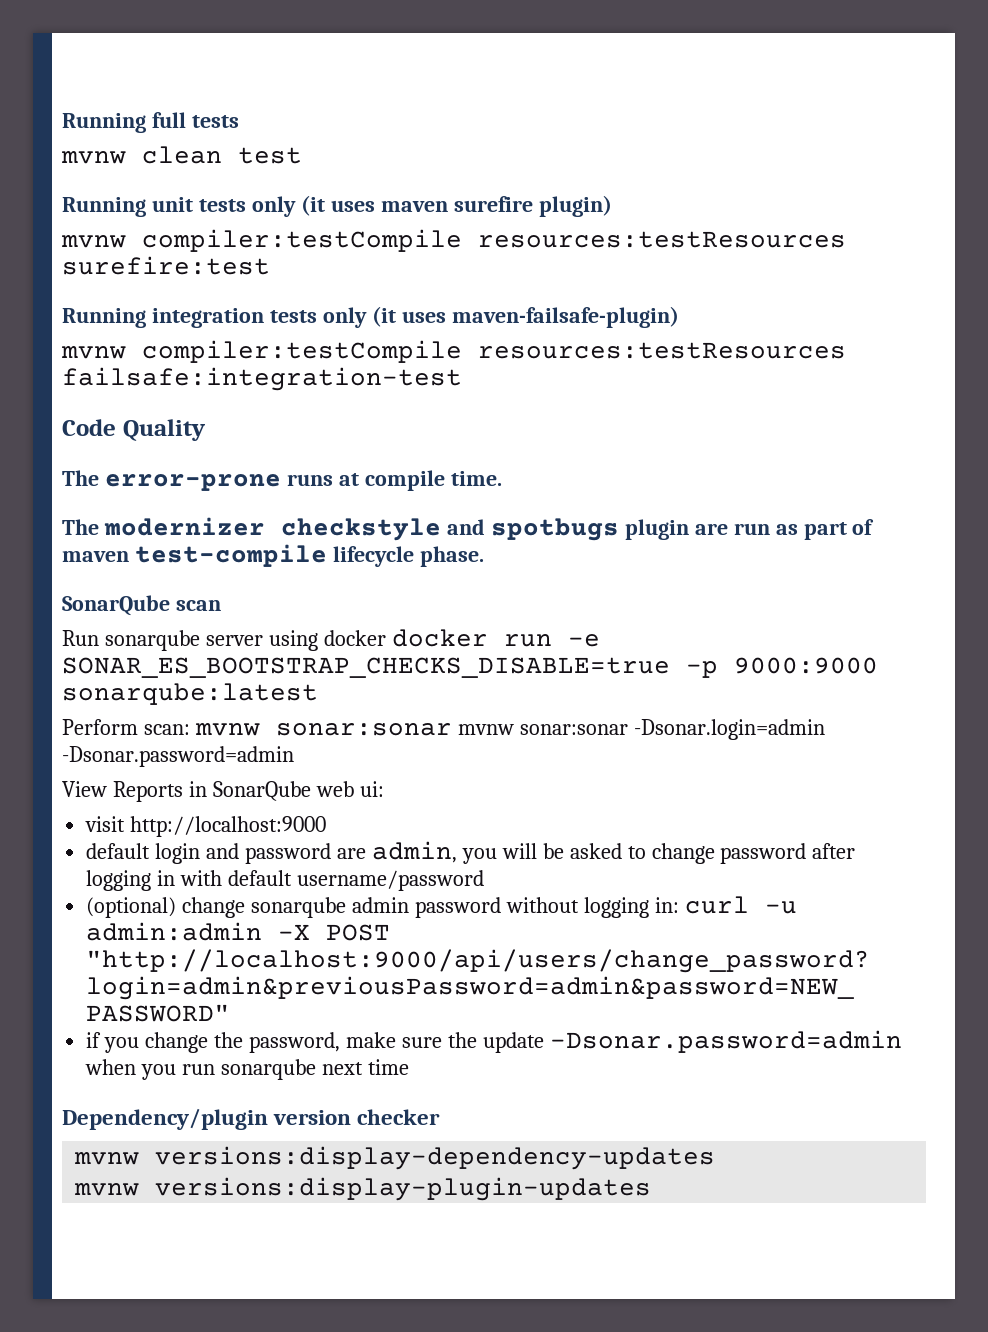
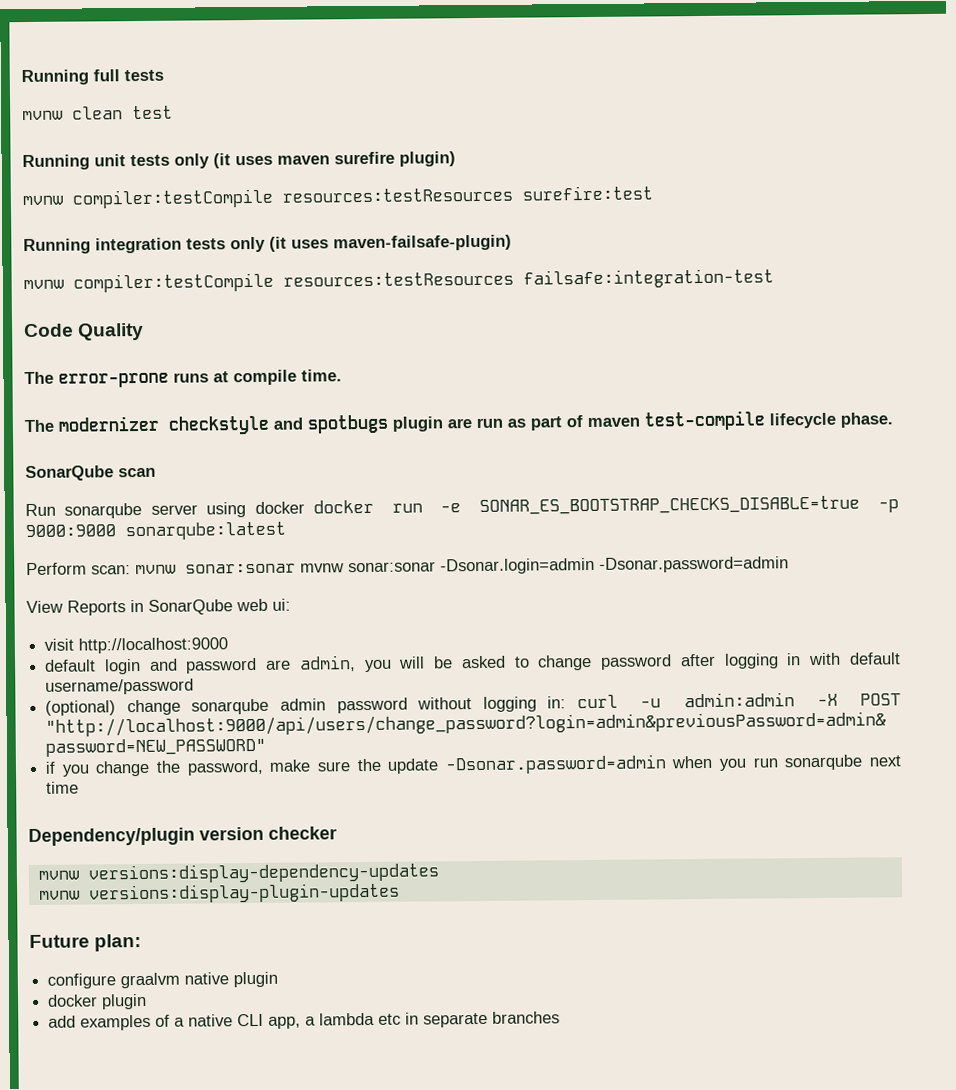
+ Future plan:
+ configure graalvm native plugin
+ docker plugin
+ add examples of a native CLI app, a lambda etc in separate branches

